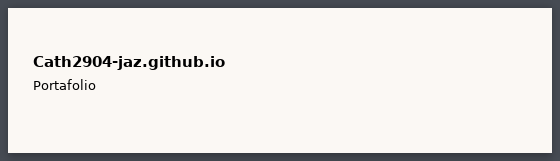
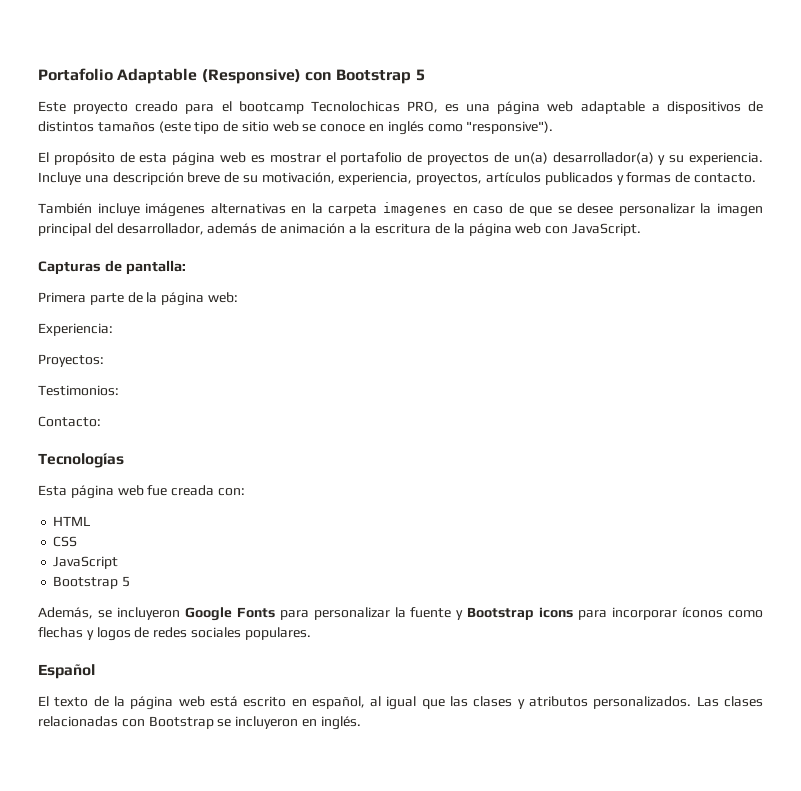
- Cath2904-jaz.github.io
- Portafolio
+ Portafolio Adaptable (Responsive) con Bootstrap 5
+ Este proyecto creado para el bootcamp Tecnolochicas PRO, es una página web adaptable a dispositivos de distintos tamaños (este tipo de sitio web se conoce en inglés como "responsive").
+ El propósito de esta página web es mostrar el portafolio de proyectos de un(a) desarrollador(a) y su experiencia. Incluye una descripción breve de su motivación, experiencia, proyectos, artículos publicados y formas de contacto.
+ También incluye imágenes alternativas en la carpeta imagenes en caso de que se desee personalizar la imagen principal del desarrollador, además de animación a la escritura de la página web con JavaScript.
+ Capturas de pantalla:
+ Primera parte de la página web:
+ Experiencia:
+ Proyectos:
+ Testimonios:
+ Contacto:
+ Tecnologías
+ Esta página web fue creada con:
+ HTML
+ CSS
+ JavaScript
+ Bootstrap 5
+ Además, se incluyeron Google Fonts para personalizar la fuente y Bootstrap icons para incorporar íconos como flechas y logos de redes sociales populares.
+ Español
+ El texto de la página web está escrito en español, al igual que las clases y atributos personalizados. Las clases relacionadas con Bootstrap se incluyeron en inglés.

